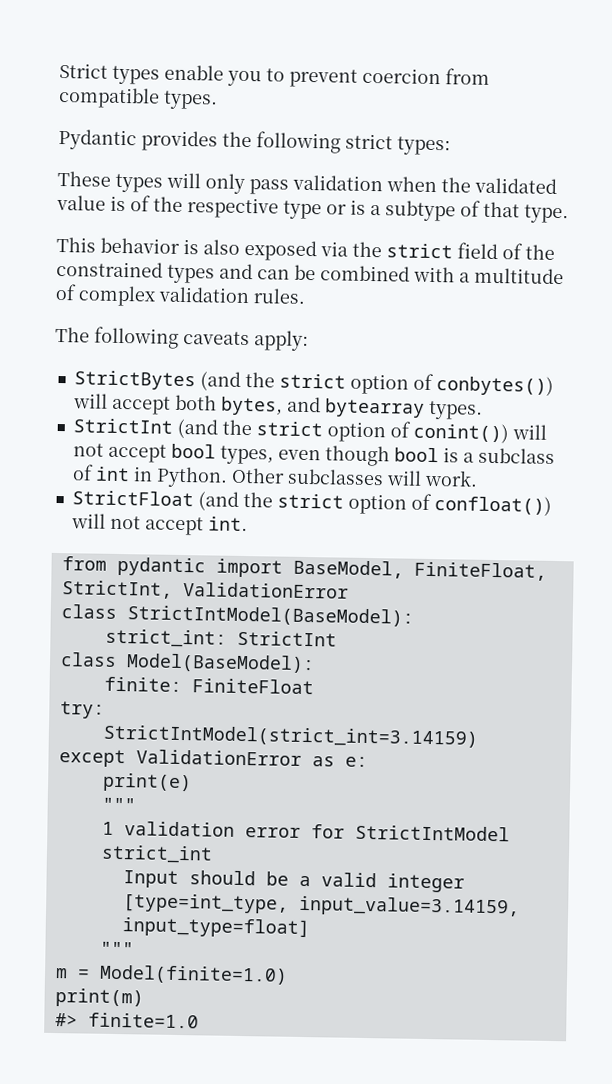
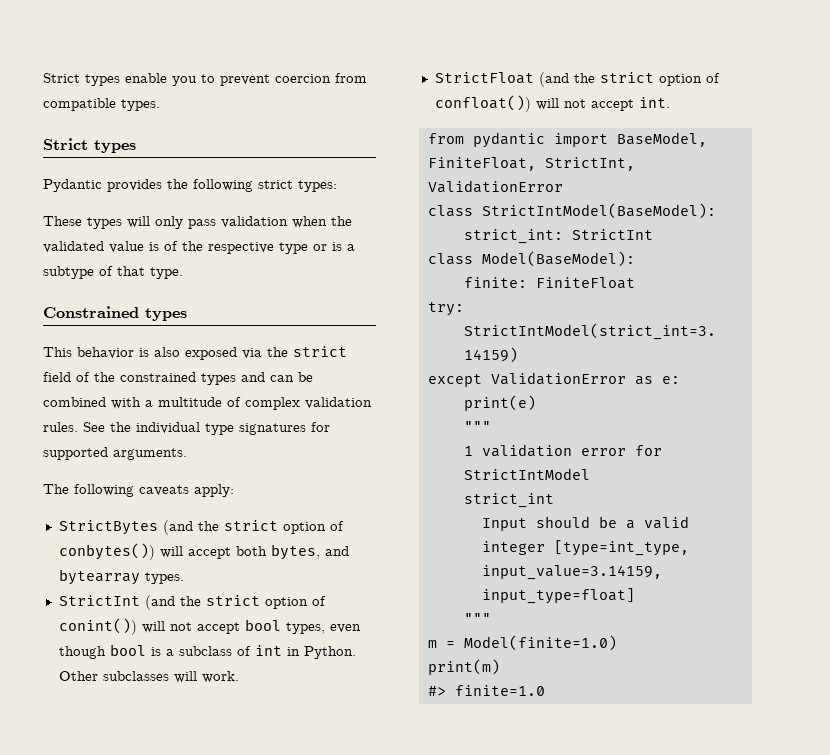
  Strict types enable you to prevent coercion from compatible types.
+ Strict types
+ Constrained types
+ See the individual type signatures for supported arguments.

